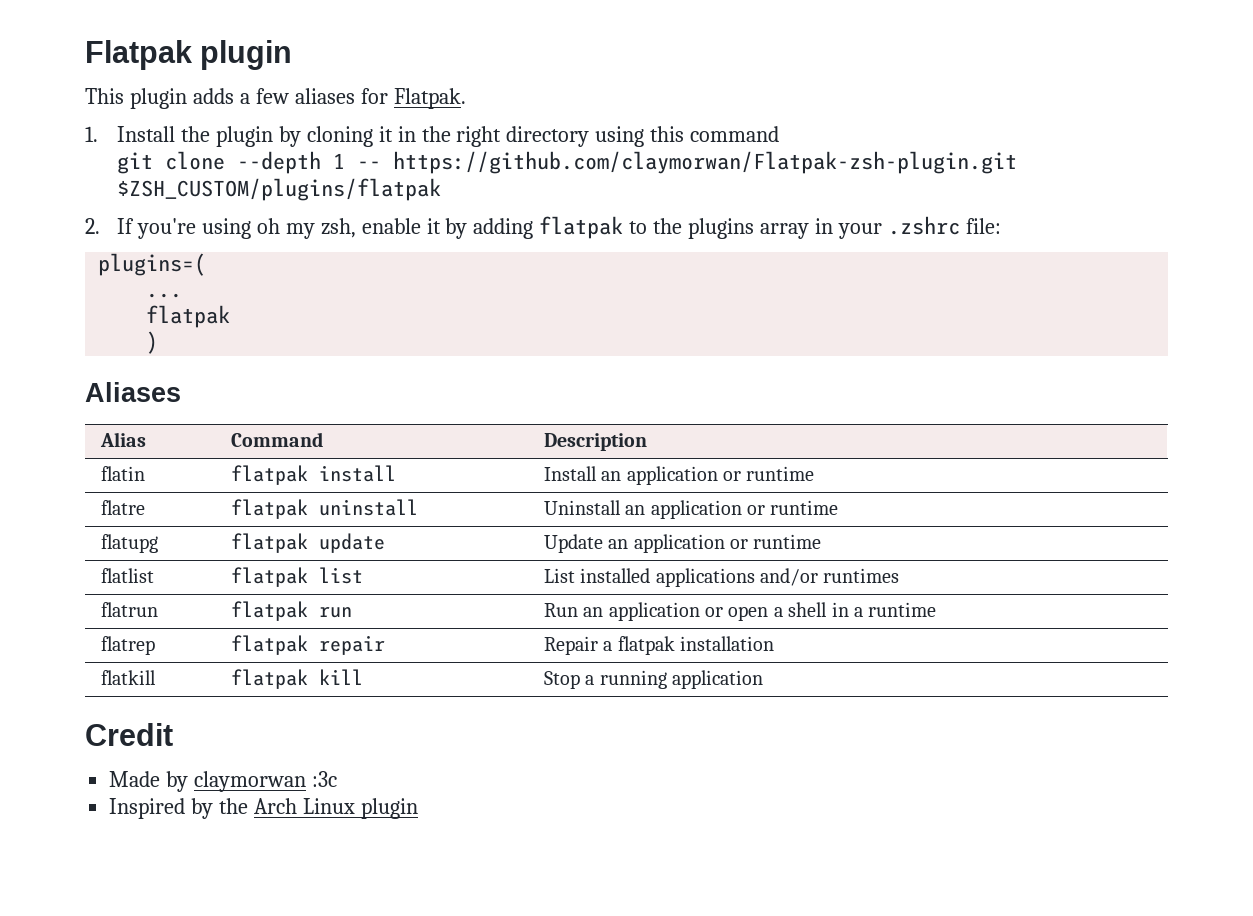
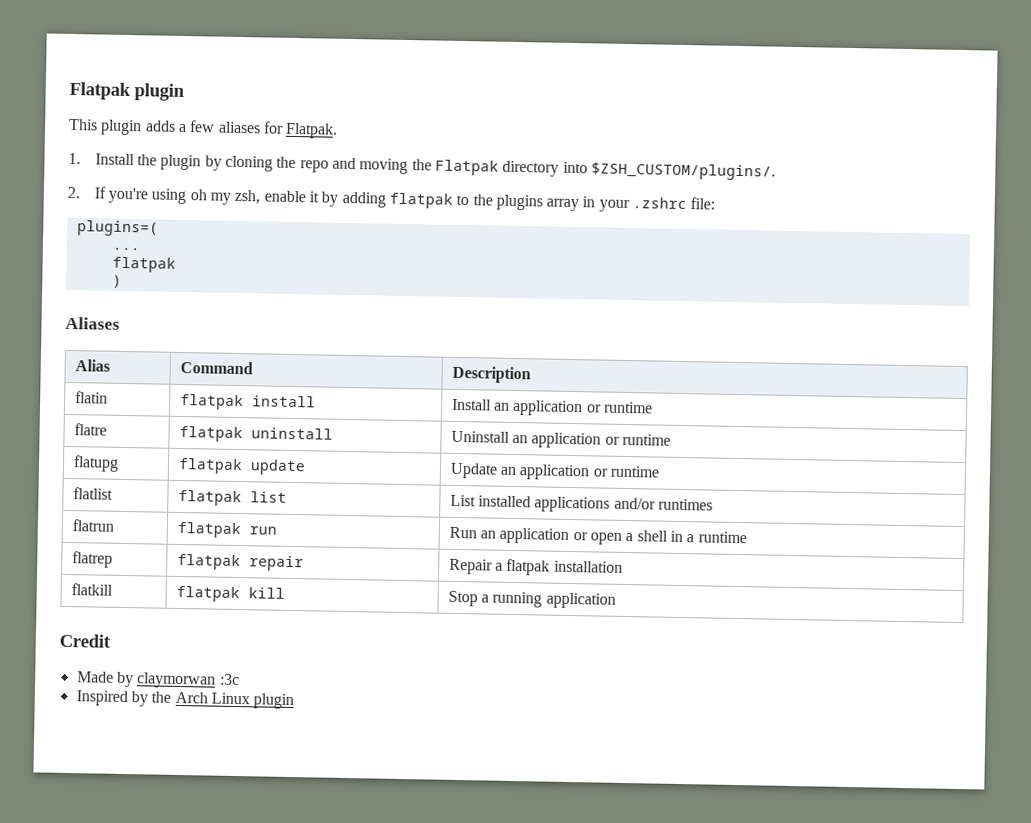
- 1. Install the plugin by cloning it in the right directory using this command
- git clone --depth 1 -- https://github.com/claymorwan/Flatpak-zsh-plugin.git $ZSH_CUSTOM/plugins/flatpak
+ 1. Install the plugin by cloning the repo and moving the Flatpak directory into $ZSH_CUSTOM/plugins/.

